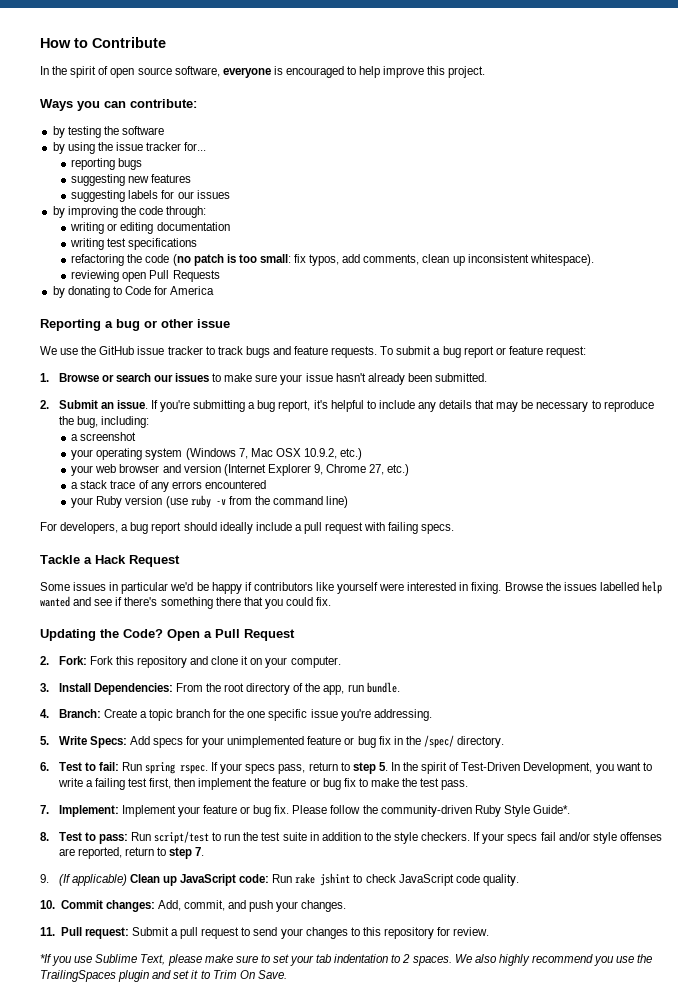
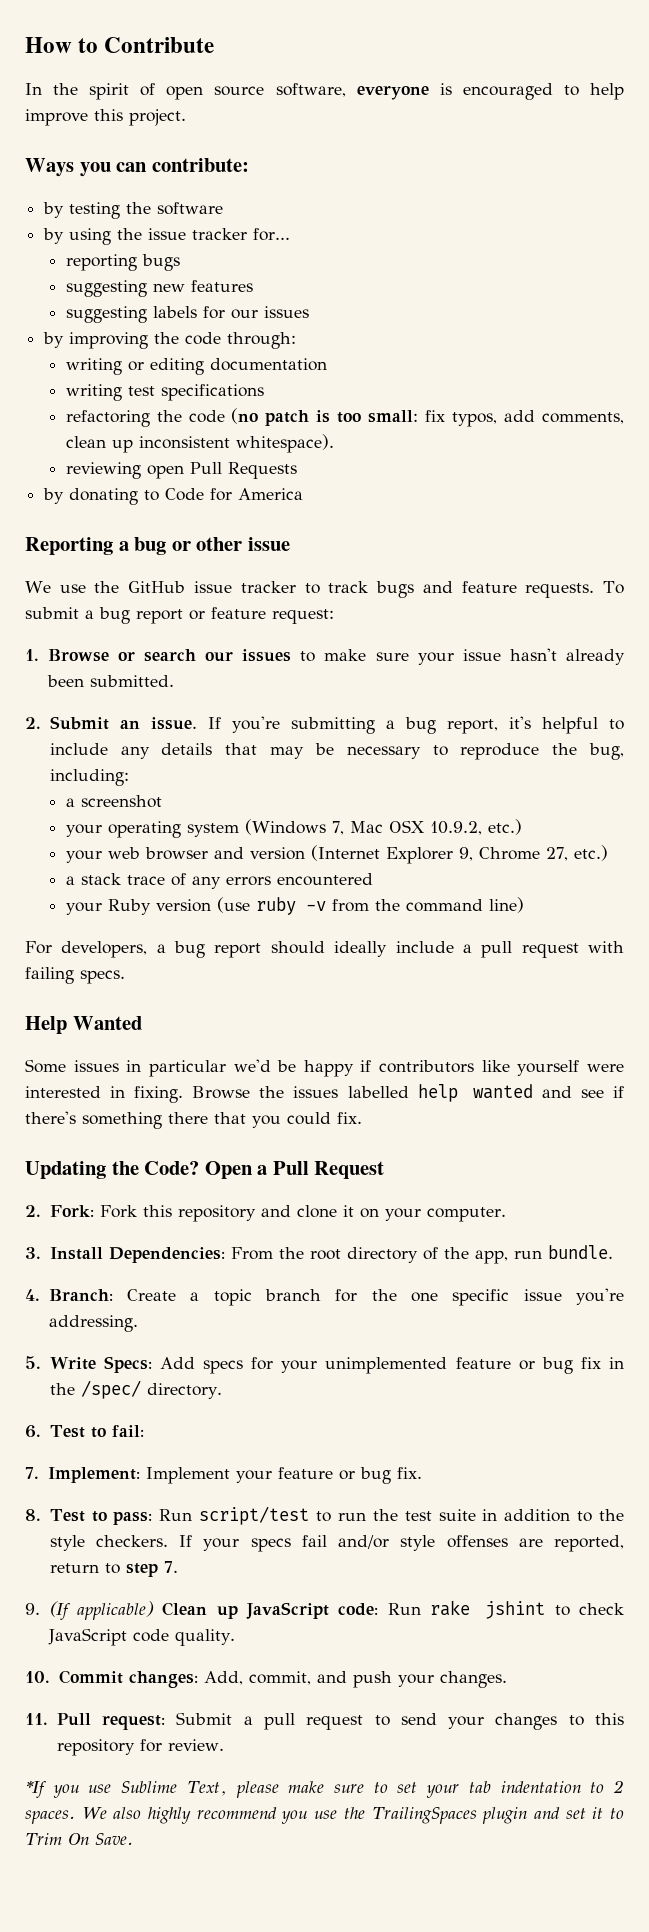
- Tackle a Hack Request
+ Help Wanted
- 6. Test to fail: Run spring rspec. If your specs pass, return to step 5. In the spirit of Test-Driven Development, you want to write a failing test first, then implement the feature or bug fix to make the test pass.
+ 6. Test to fail:
- Please follow the community-driven Ruby Style Guide*.

